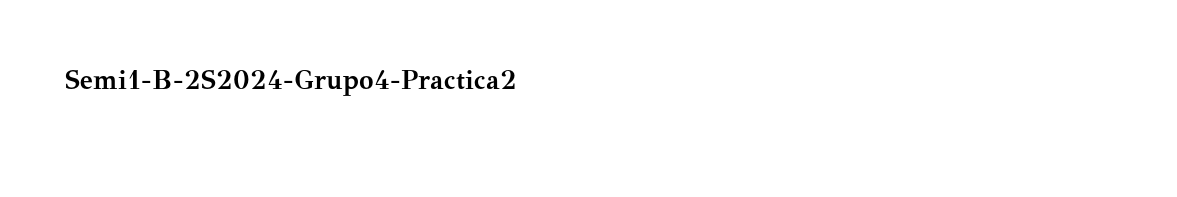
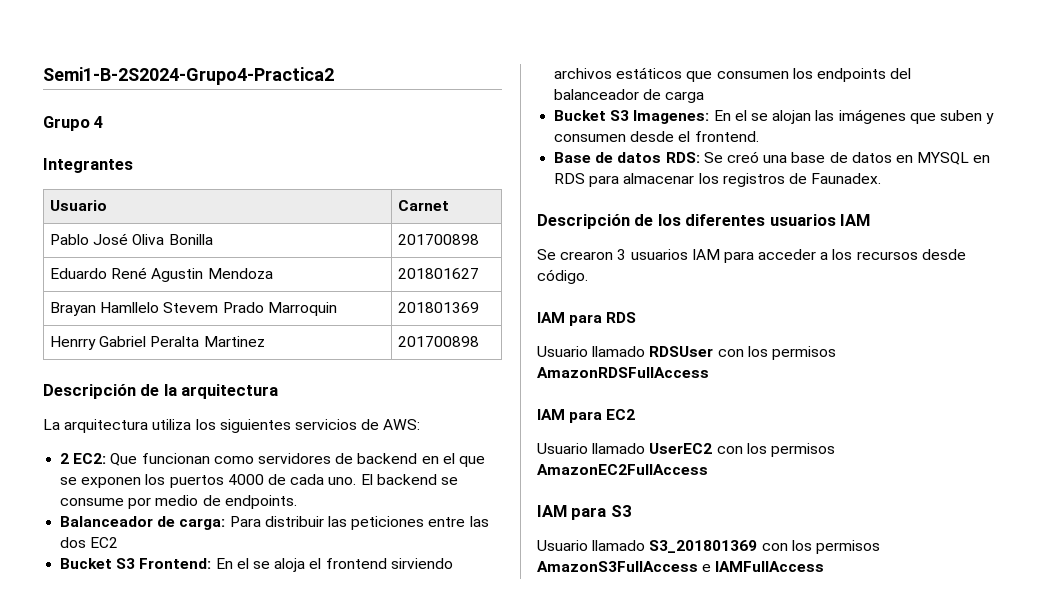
+ Grupo 4
+ Integrantes
+ Usuario | Carnet
+ Pablo José Oliva Bonilla | 201700898
+ Eduardo René Agustin Mendoza | 201801627
+ Brayan Hamllelo Stevem Prado Marroquin | 201801369
+ Henrry Gabriel Peralta Martinez | 201700898
+ Descripción de la arquitectura
+ La arquitectura utiliza los siguientes servicios de AWS:
+ 2 EC2: Que funcionan como servidores de backend en el que se exponen los puertos 4000 de cada uno. El backend se consume por medio de endpoints.
+ Balanceador de carga: Para distribuir las peticiones entre las dos EC2
+ Bucket S3 Frontend: En el se aloja el frontend sirviendo archivos estáticos que consumen los endpoints del balanceador de carga
+ Bucket S3 Imagenes: En el se alojan las imágenes que suben y consumen desde el frontend.
+ Base de datos RDS: Se creó una base de datos en MYSQL en RDS para almacenar los registros de Faunadex.
+ Descripción de los diferentes usuarios IAM
+ Se crearon 3 usuarios IAM para acceder a los recursos desde código.
+ IAM para RDS
+ Usuario llamado RDSUser con los permisos AmazonRDSFullAccess
+ IAM para EC2
+ Usuario llamado UserEC2 con los permisos AmazonEC2FullAccess
+ IAM para S3
+ Usuario llamado S3_201801369 con los permisos AmazonS3FullAccess e IAMFullAccess

